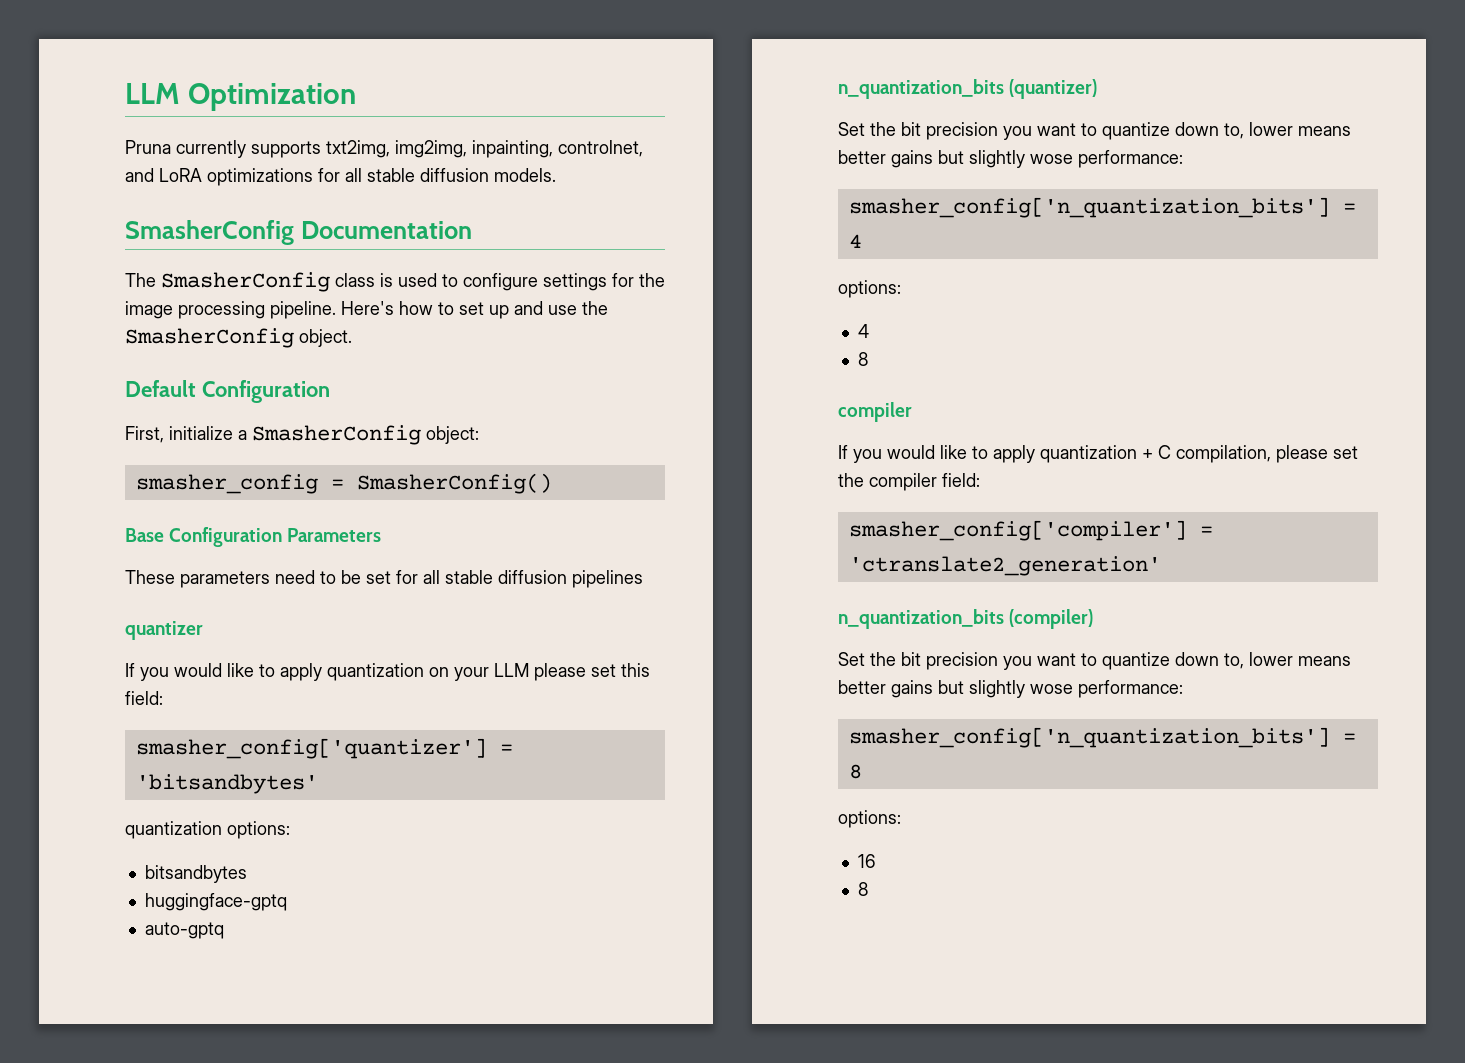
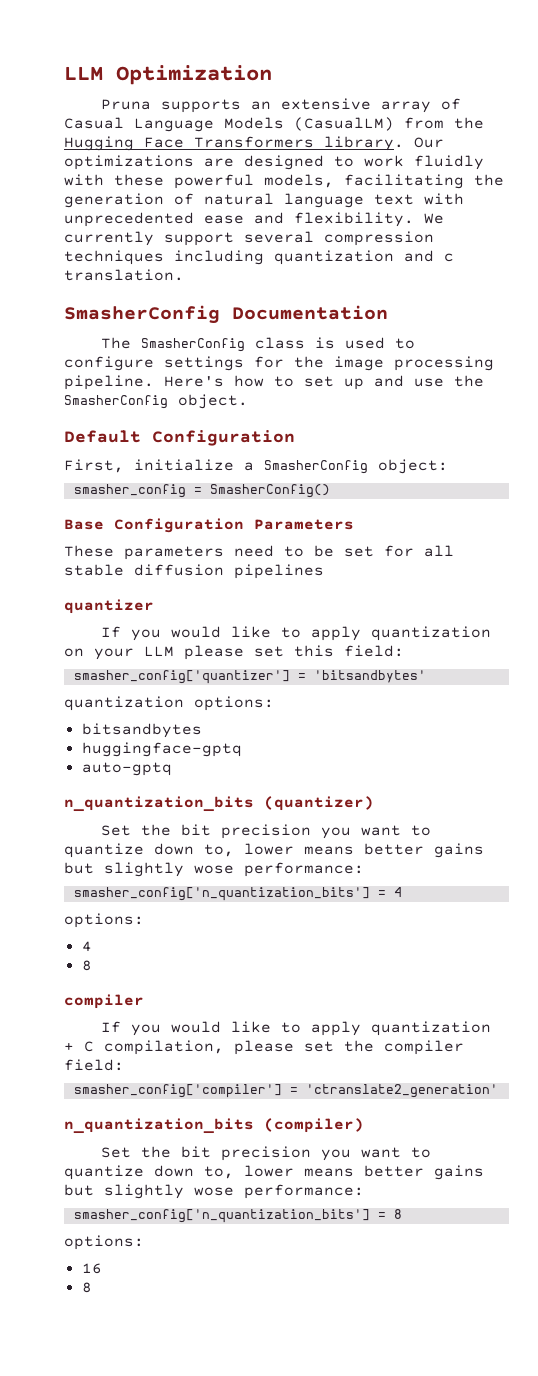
- Pruna currently supports txt2img, img2img, inpainting, controlnet, and LoRA optimizations for all stable diffusion models.
+ Pruna supports an extensive array of Casual Language Models (CasualLM) from the Hugging Face Transformers library. Our optimizations are designed to work fluidly with these powerful models, facilitating the generation of natural language text with unprecedented ease and flexibility. We currently support several compression techniques including quantization and c translation.

